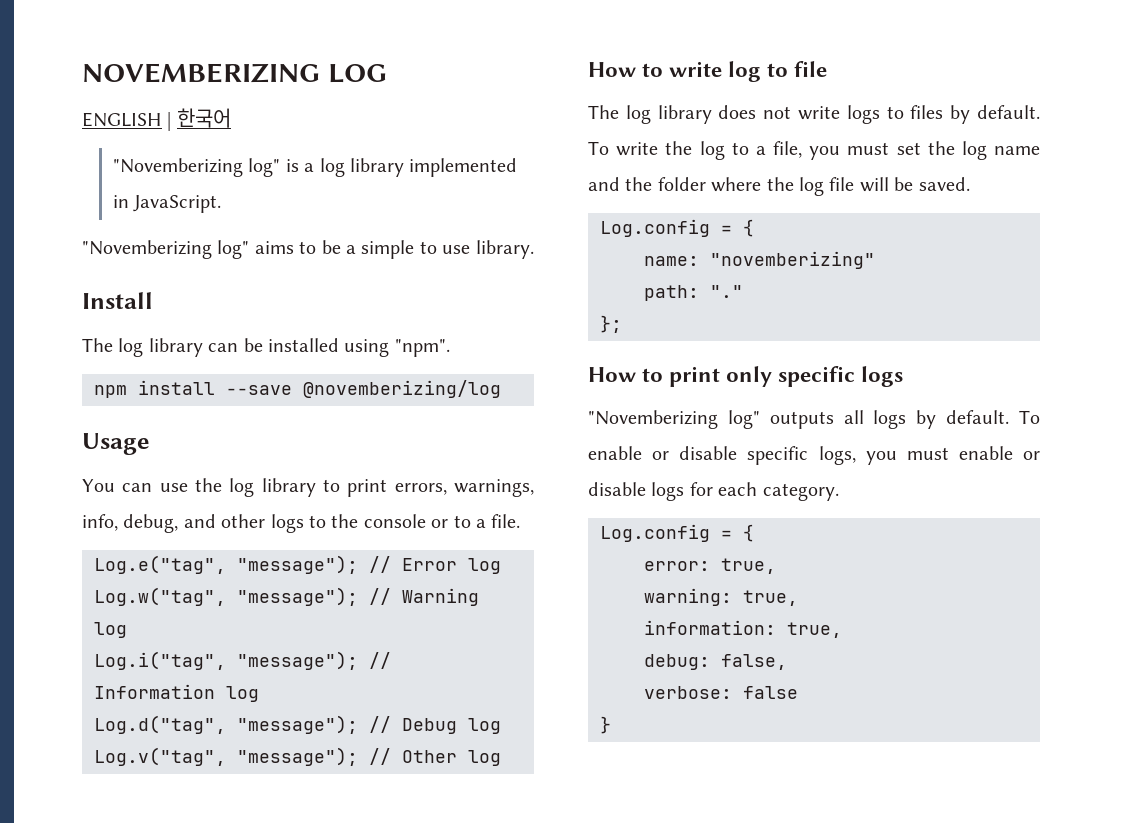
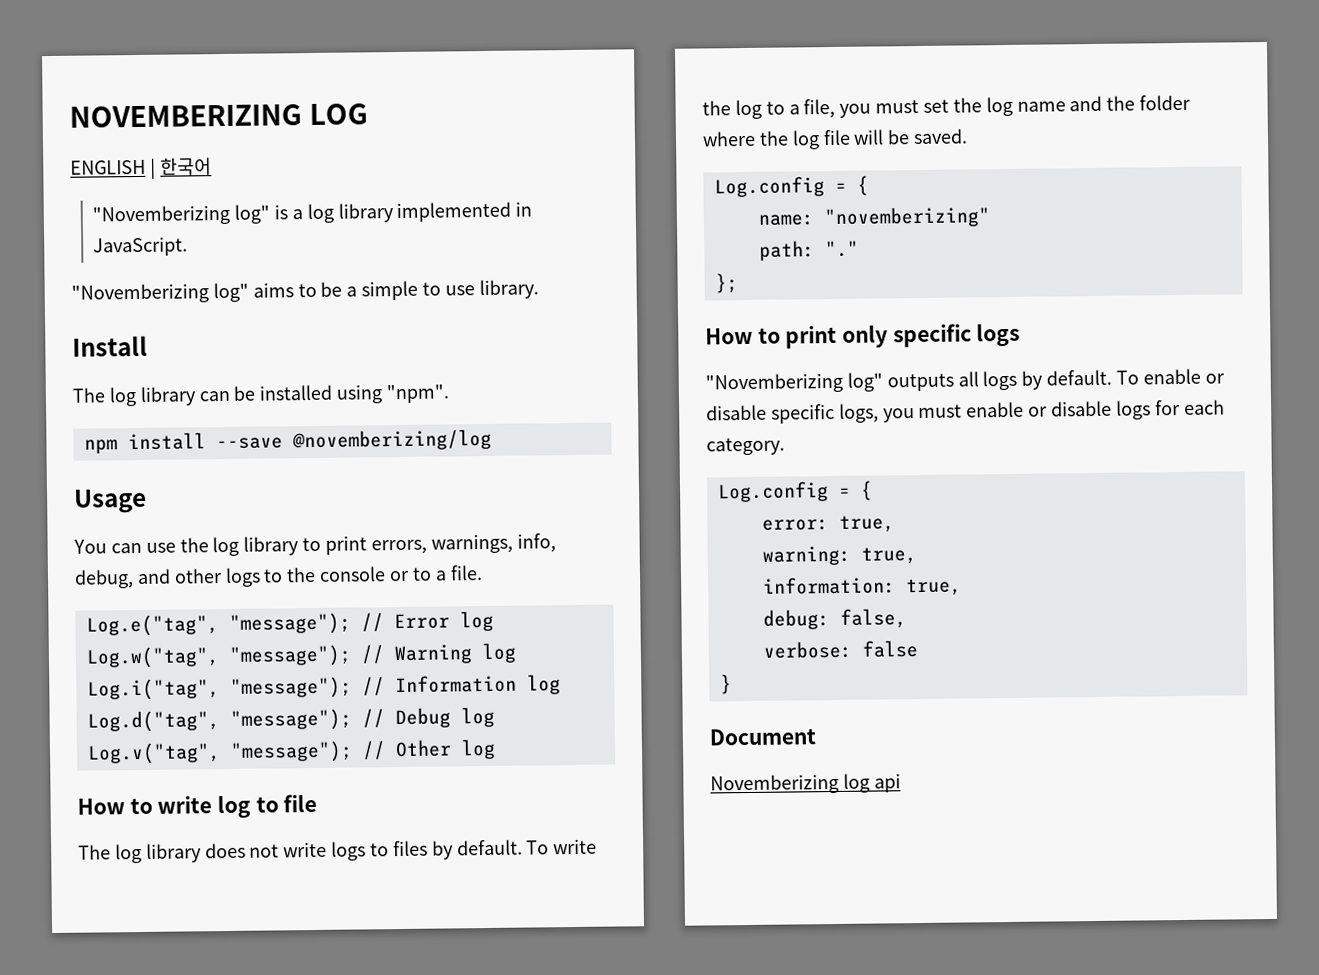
+ Document
+ Novemberizing log api

